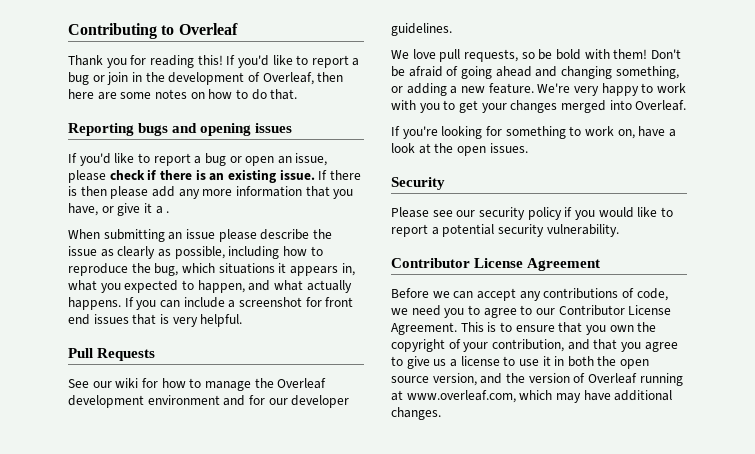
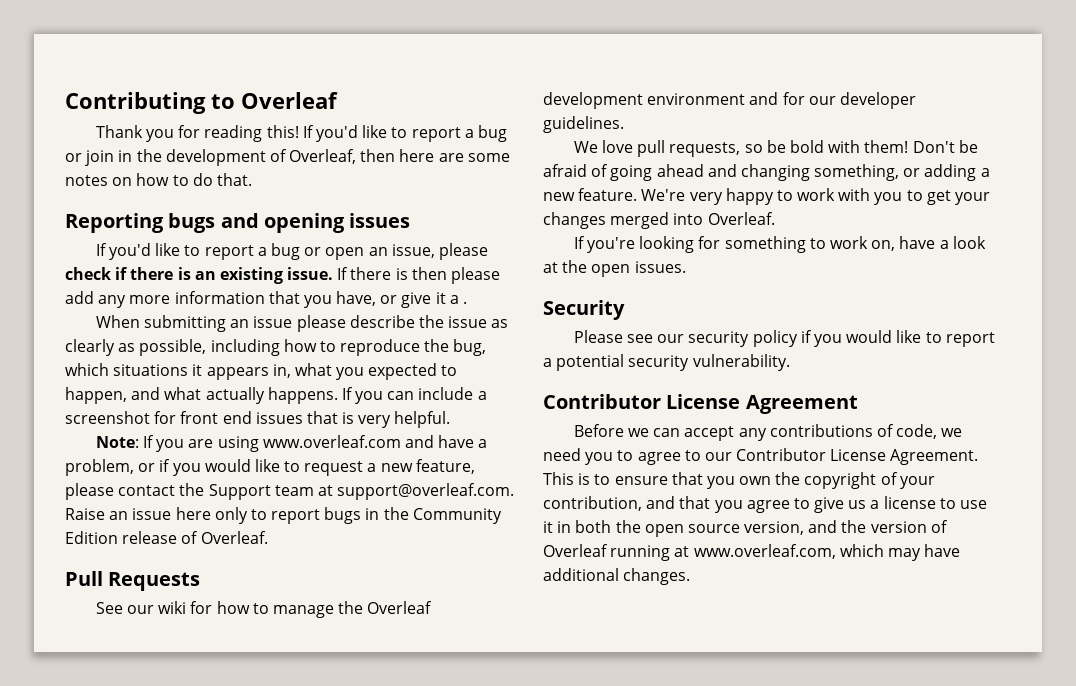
+ Note: If you are using www.overleaf.com and have a problem, or if you would like to request a new feature, please contact the Support team at support@overleaf.com. Raise an issue here only to report bugs in the Community Edition release of Overleaf.

